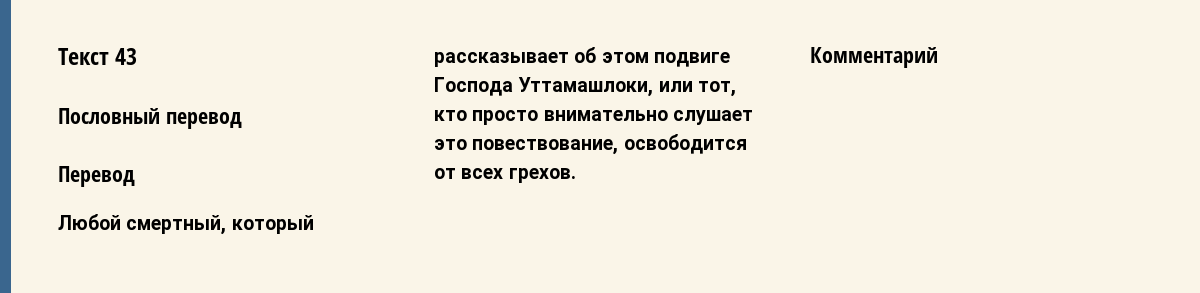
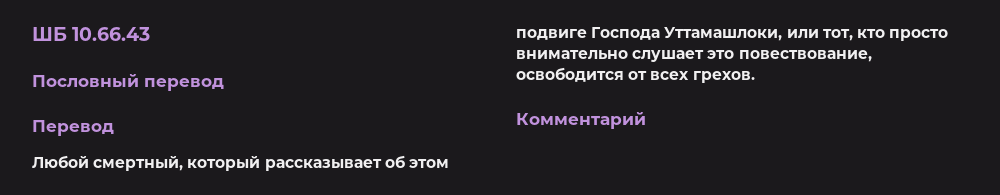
- Текст 43
+ ШБ 10.66.43

